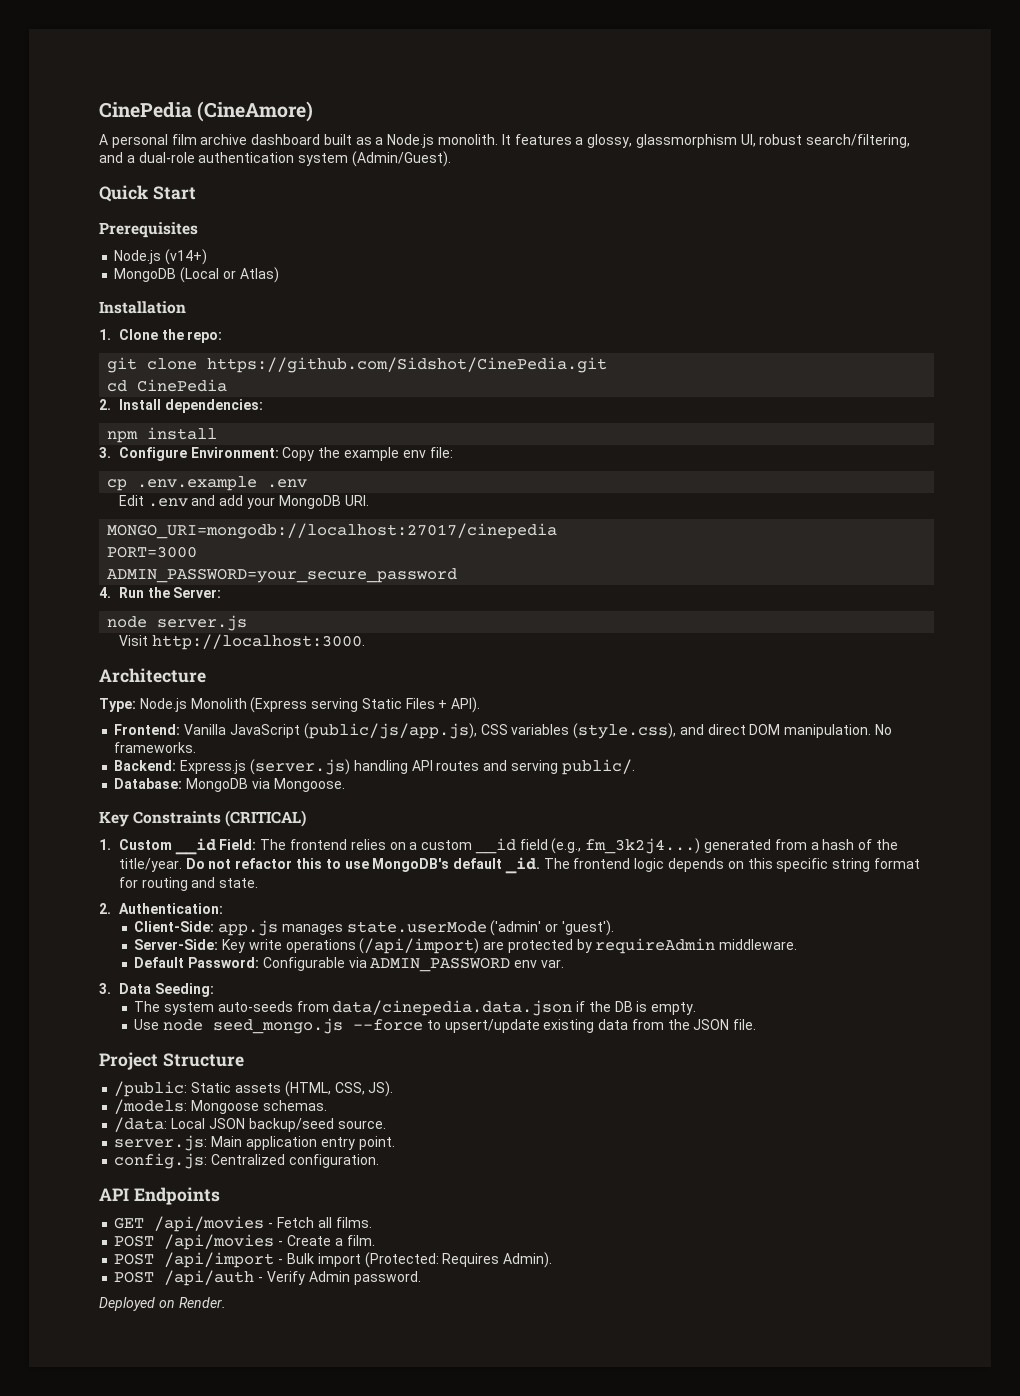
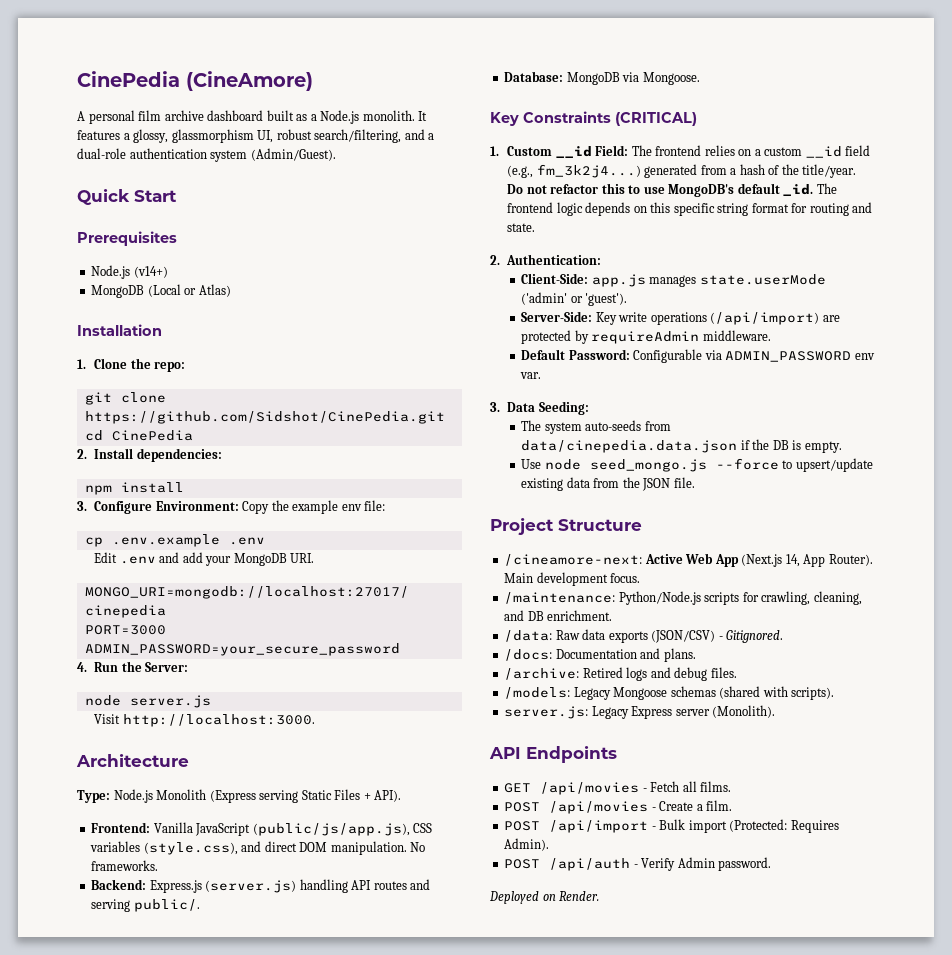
- /public: Static assets (HTML, CSS, JS).
- /models: Mongoose schemas.
- /data: Local JSON backup/seed source.
- server.js: Main application entry point.
- config.js: Centralized configuration.
+ /cineamore-next: Active Web App (Next.js 14, App Router). Main development focus.
+ /maintenance: Python/Node.js scripts for crawling, cleaning, and DB enrichment.
+ /data: Raw data exports (JSON/CSV) - Gitignored.
+ /docs: Documentation and plans.
+ /archive: Retired logs and debug files.
+ /models: Legacy Mongoose schemas (shared with scripts).
+ server.js: Legacy Express server (Monolith).

